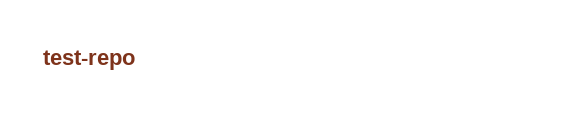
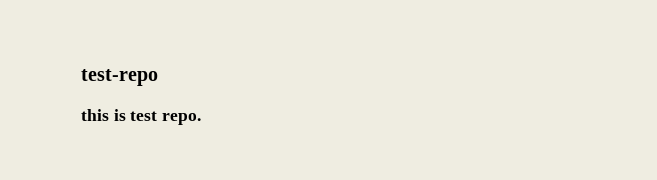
+ this is test repo.

